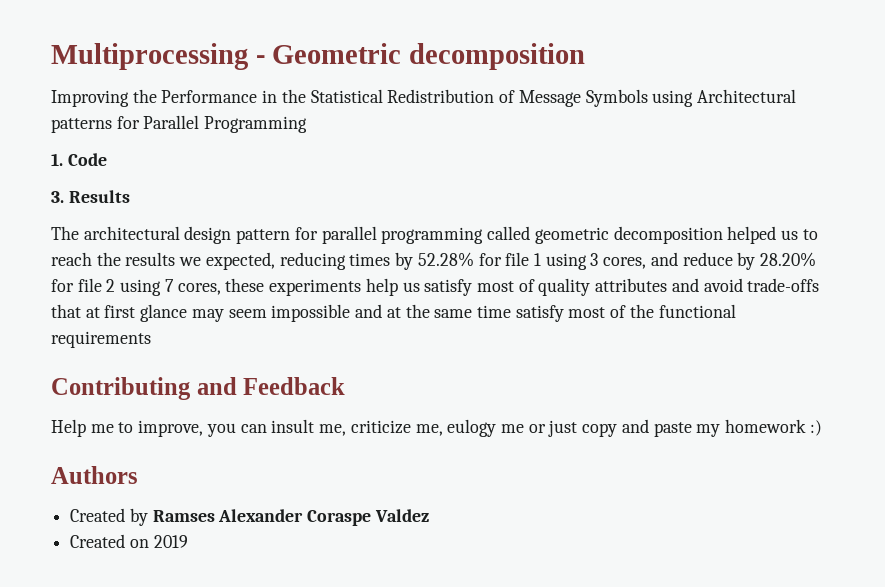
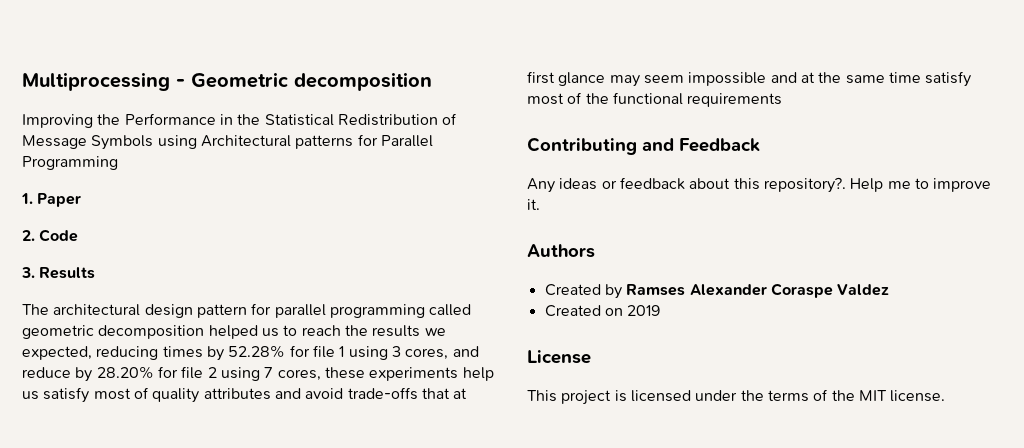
- 1. Code
+ 1. Paper
+ 2. Code
- Help me to improve, you can insult me, criticize me, eulogy me or just copy and paste my homework :)
+ Any ideas or feedback about this repository?. Help me to improve it.
+ License
+ This project is licensed under the terms of the MIT license.

